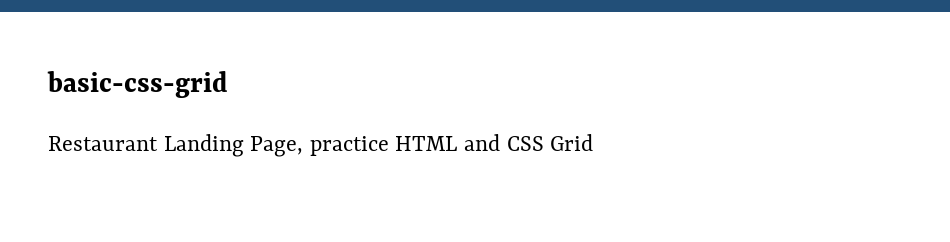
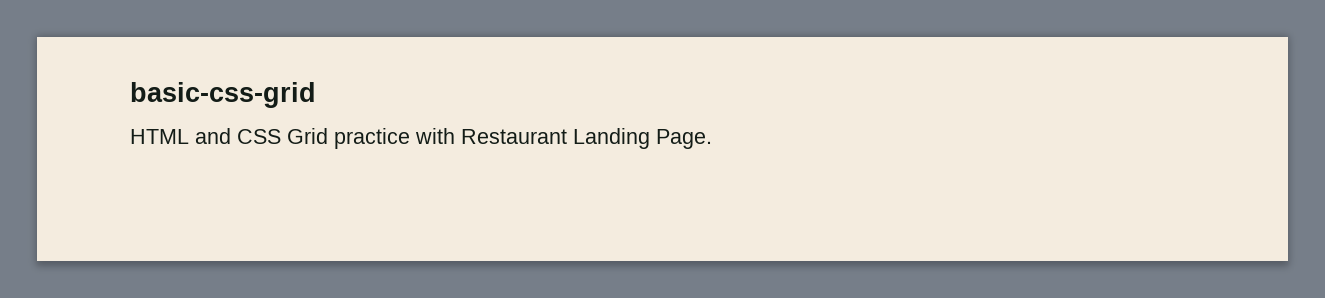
- Restaurant Landing Page, practice HTML and CSS Grid
+ HTML and CSS Grid practice with Restaurant Landing Page.

